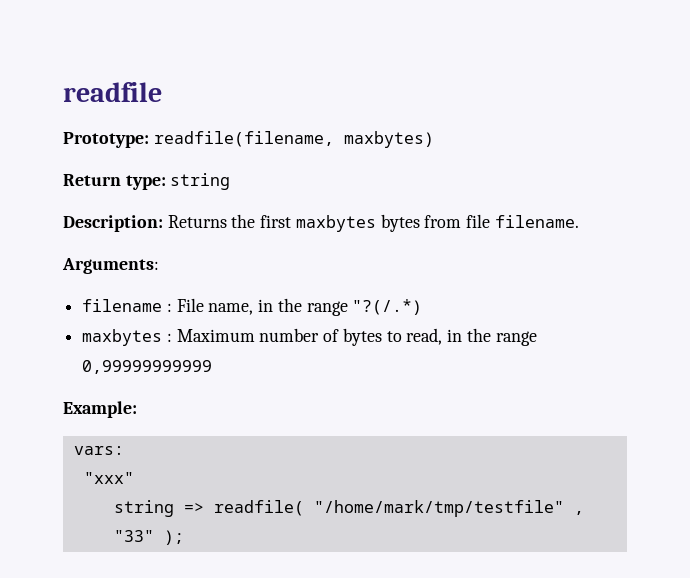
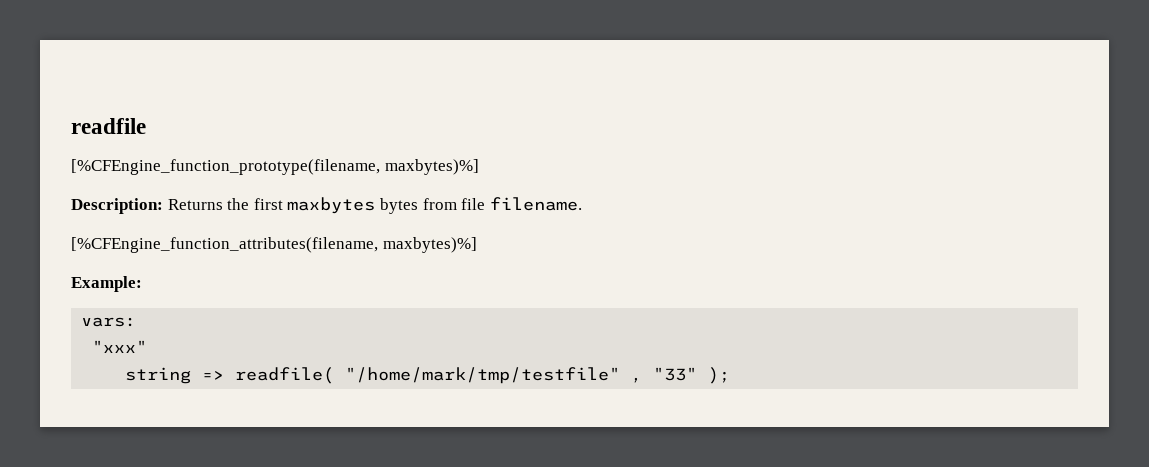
- Prototype: readfile(filename, maxbytes)
- Return type: string
+ [%CFEngine_function_prototype(filename, maxbytes)%]
- Arguments:
- filename : File name, in the range "?(/.*)
- maxbytes : Maximum number of bytes to read, in the range 0,99999999999
+ [%CFEngine_function_attributes(filename, maxbytes)%]

